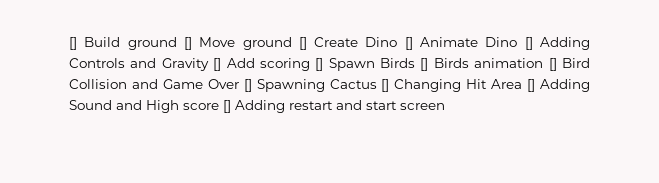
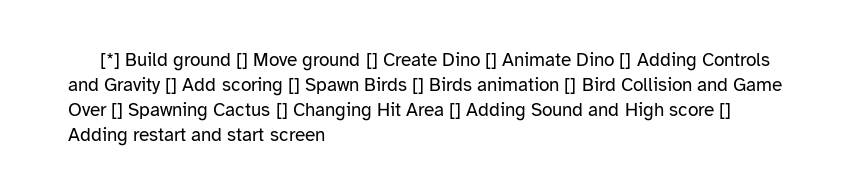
- [] Build ground [] Move ground [] Create Dino [] Animate Dino [] Adding Controls and Gravity [] Add scoring [] Spawn Birds [] Birds animation [] Bird Collision and Game Over [] Spawning Cactus [] Changing Hit Area [] Adding Sound and High score [] Adding restart and start screen
+ [*] Build ground [] Move ground [] Create Dino [] Animate Dino [] Adding Controls and Gravity [] Add scoring [] Spawn Birds [] Birds animation [] Bird Collision and Game Over [] Spawning Cactus [] Changing Hit Area [] Adding Sound and High score [] Adding restart and start screen

